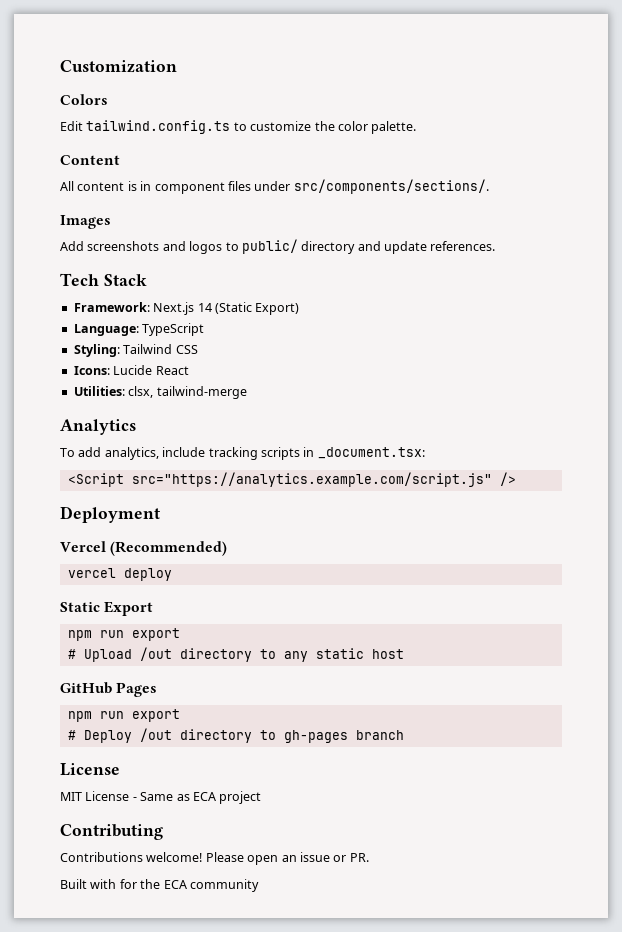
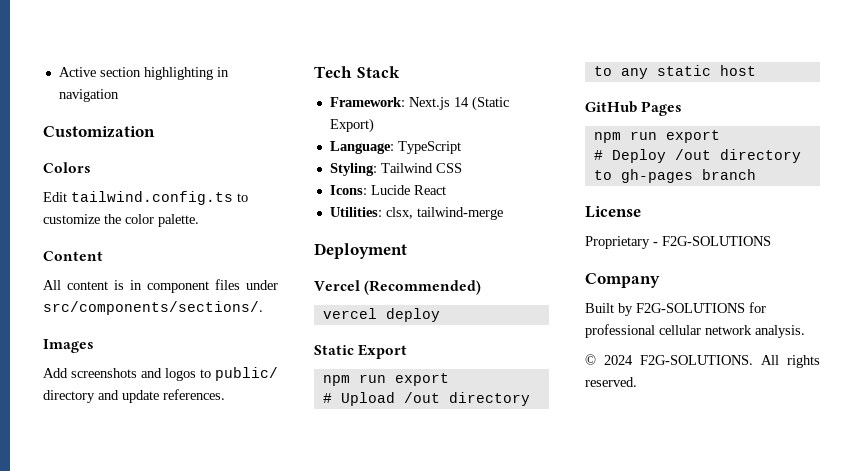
+ Active section highlighting in navigation
- Analytics
- To add analytics, include tracking scripts in _document.tsx:
- <Script src="https://analytics.example.com/script.js" />
- MIT License - Same as ECA project
- Contributing
- Contributions welcome! Please open an issue or PR.
- Built with for the ECA community
+ Proprietary - F2G-SOLUTIONS
+ Company
+ Built by F2G-SOLUTIONS for professional cellular network analysis.
+ © 2024 F2G-SOLUTIONS. All rights reserved.

